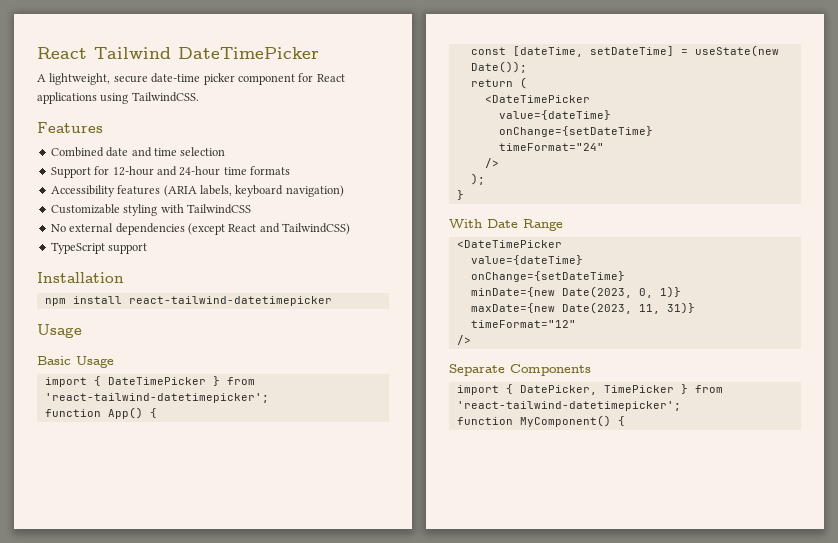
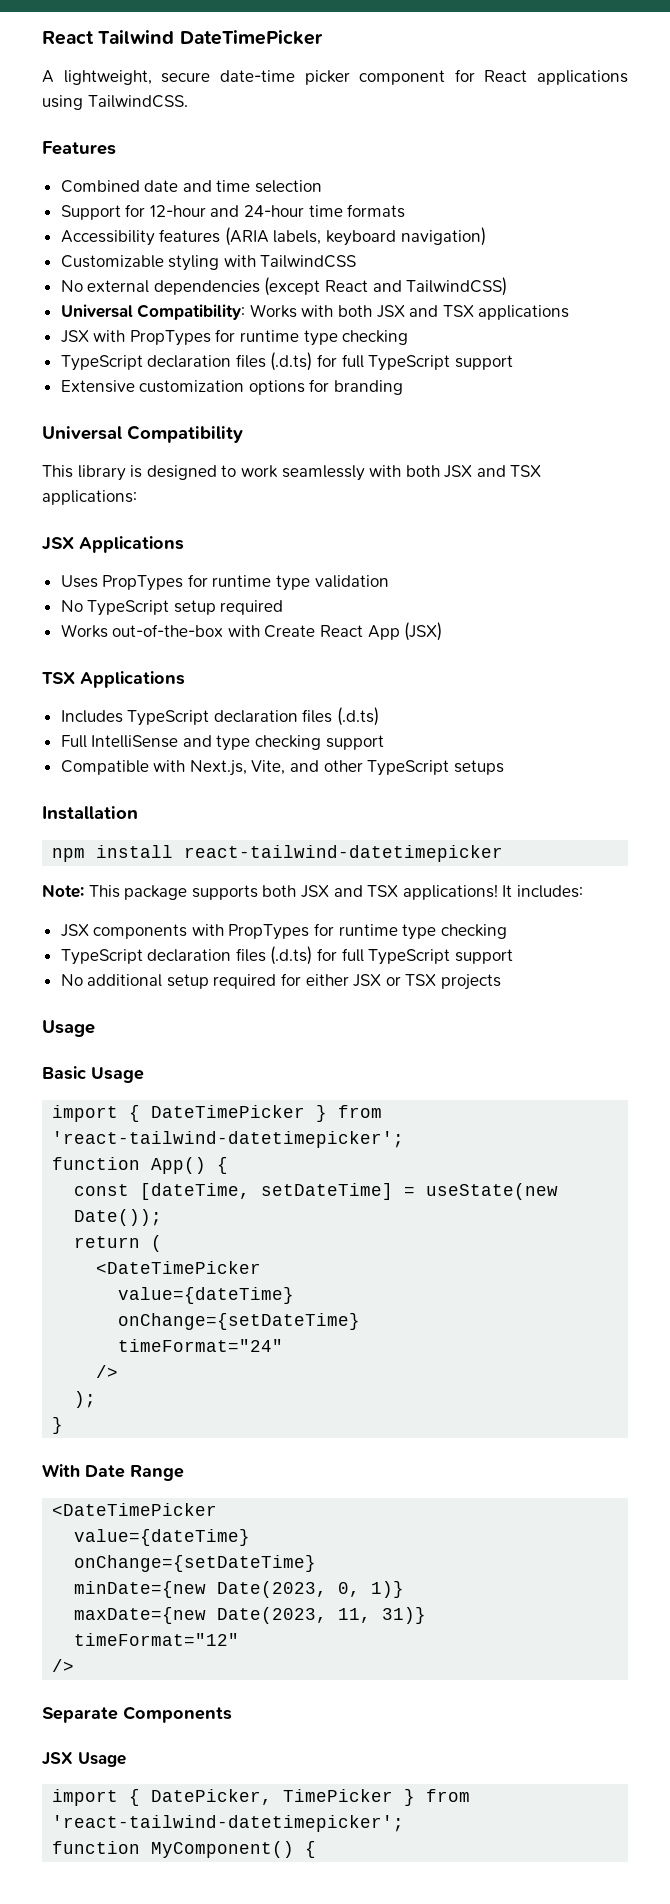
- TypeScript support
+ Universal Compatibility: Works with both JSX and TSX applications
+ JSX with PropTypes for runtime type checking
+ TypeScript declaration files (.d.ts) for full TypeScript support
+ Extensive customization options for branding
+ Universal Compatibility
+ This library is designed to work seamlessly with both JSX and TSX applications:
+ JSX Applications
+ Uses PropTypes for runtime type validation
+ No TypeScript setup required
+ Works out-of-the-box with Create React App (JSX)
+ TSX Applications
+ Includes TypeScript declaration files (.d.ts)
+ Full IntelliSense and type checking support
+ Compatible with Next.js, Vite, and other TypeScript setups
  Installation
  npm install react-tailwind-datetimepicker
+ Note: This package supports both JSX and TSX applications! It includes:
+ JSX components with PropTypes for runtime type checking
+ TypeScript declaration files (.d.ts) for full TypeScript support
+ No additional setup required for either JSX or TSX projects
+ JSX Usage

